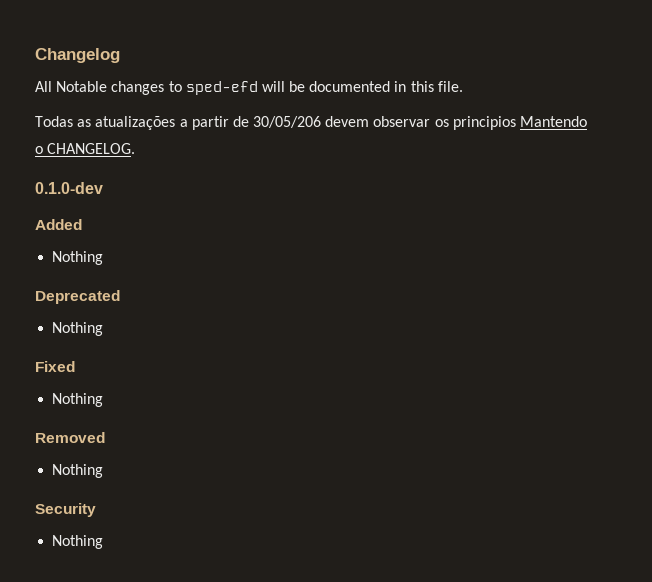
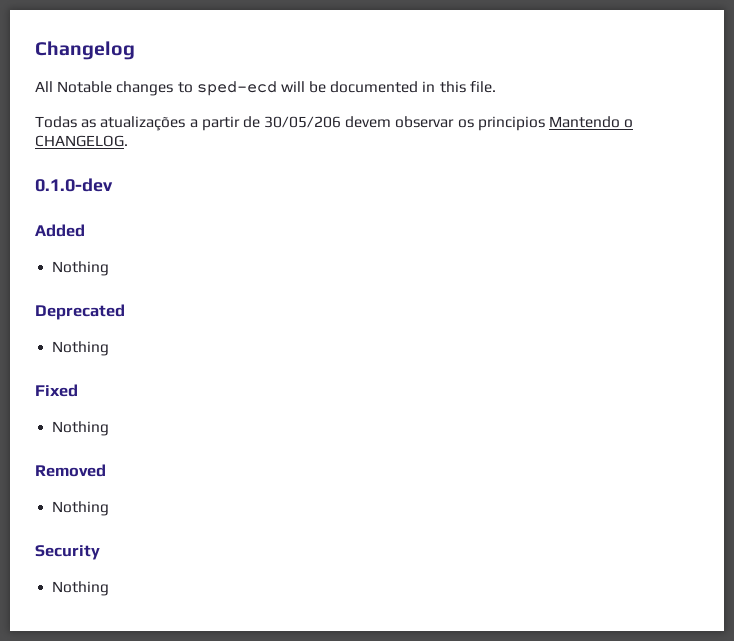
- All Notable changes to sped-efd will be documented in this file.
+ All Notable changes to sped-ecd will be documented in this file.

